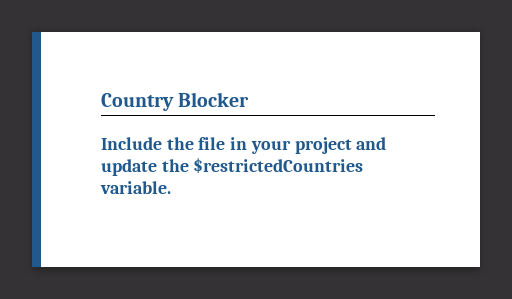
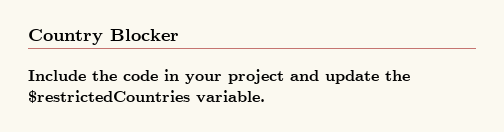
- Include the file in your project and update the $restrictedCountries variable.
+ Include the code in your project and update the $restrictedCountries variable.

